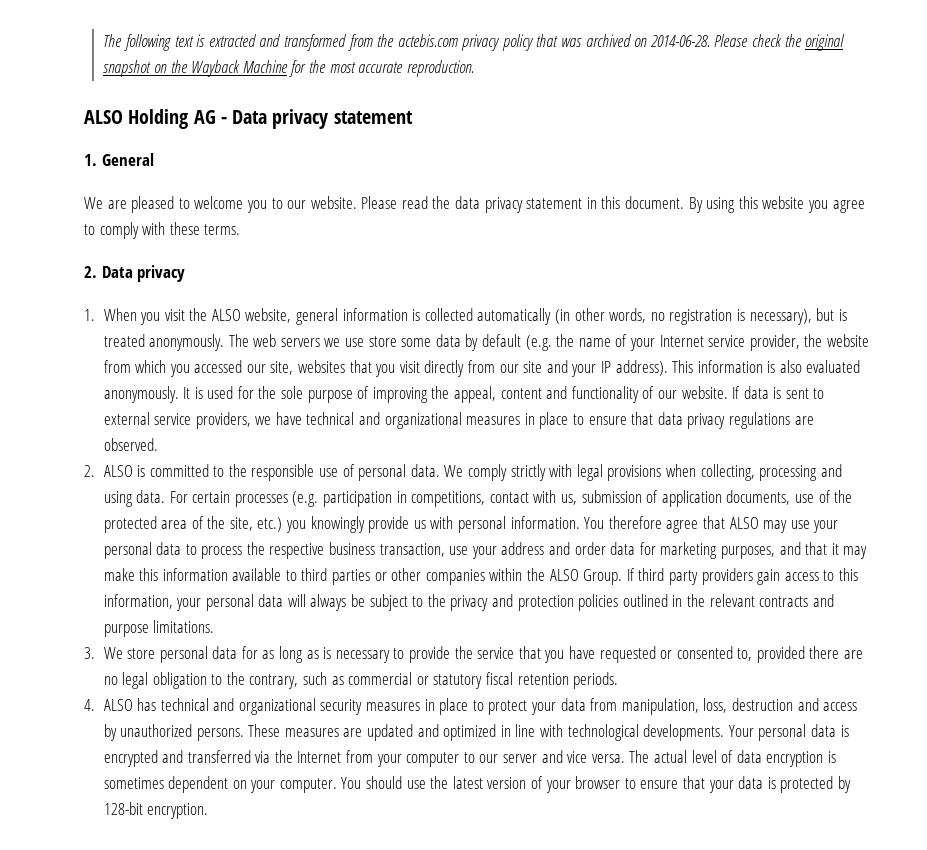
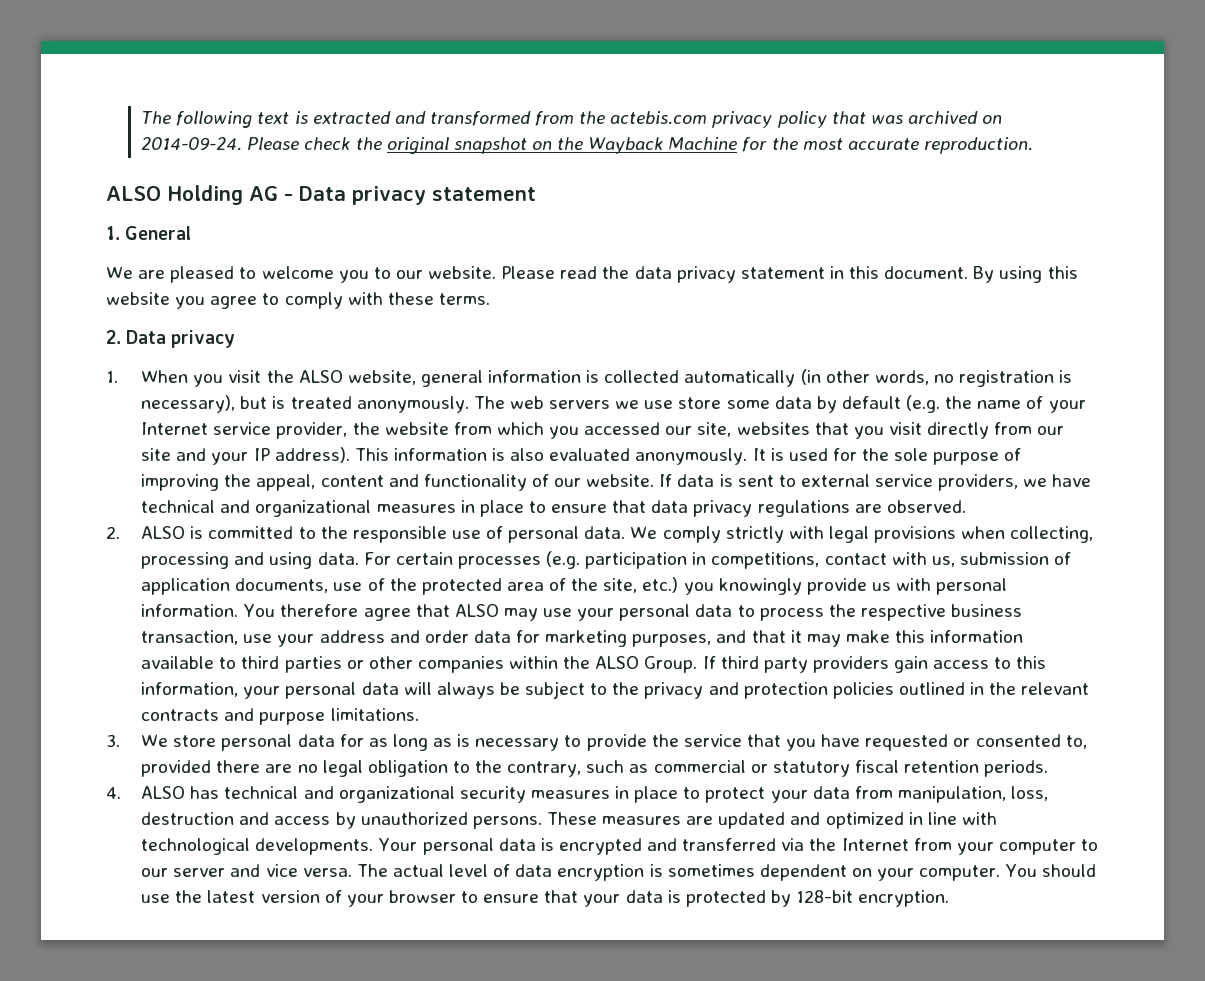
- The following text is extracted and transformed from the actebis.com privacy policy that was archived on 2014-06-28.
+ The following text is extracted and transformed from the actebis.com privacy policy that was archived on 2014-09-24.

